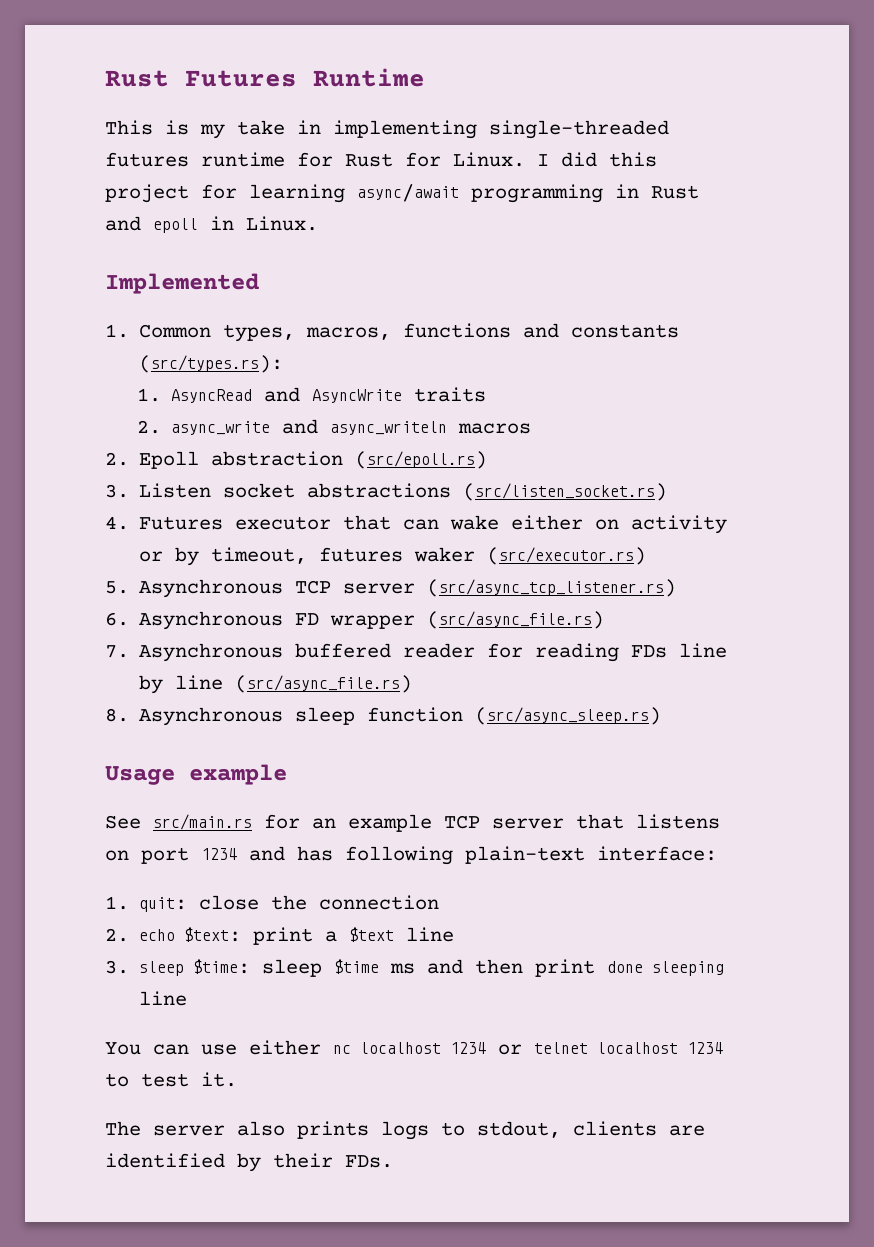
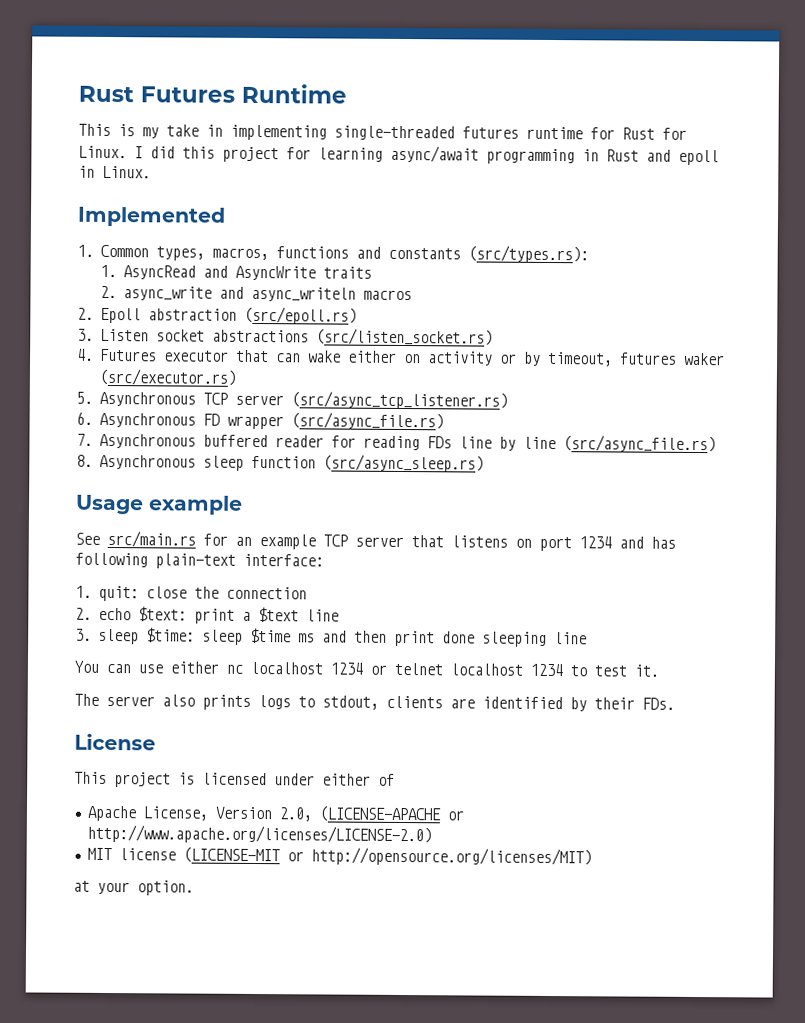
+ License
+ This project is licensed under either of
+ Apache License, Version 2.0, (LICENSE-APACHE or http://www.apache.org/licenses/LICENSE-2.0)
+ MIT license (LICENSE-MIT or http://opensource.org/licenses/MIT)
+ at your option.

